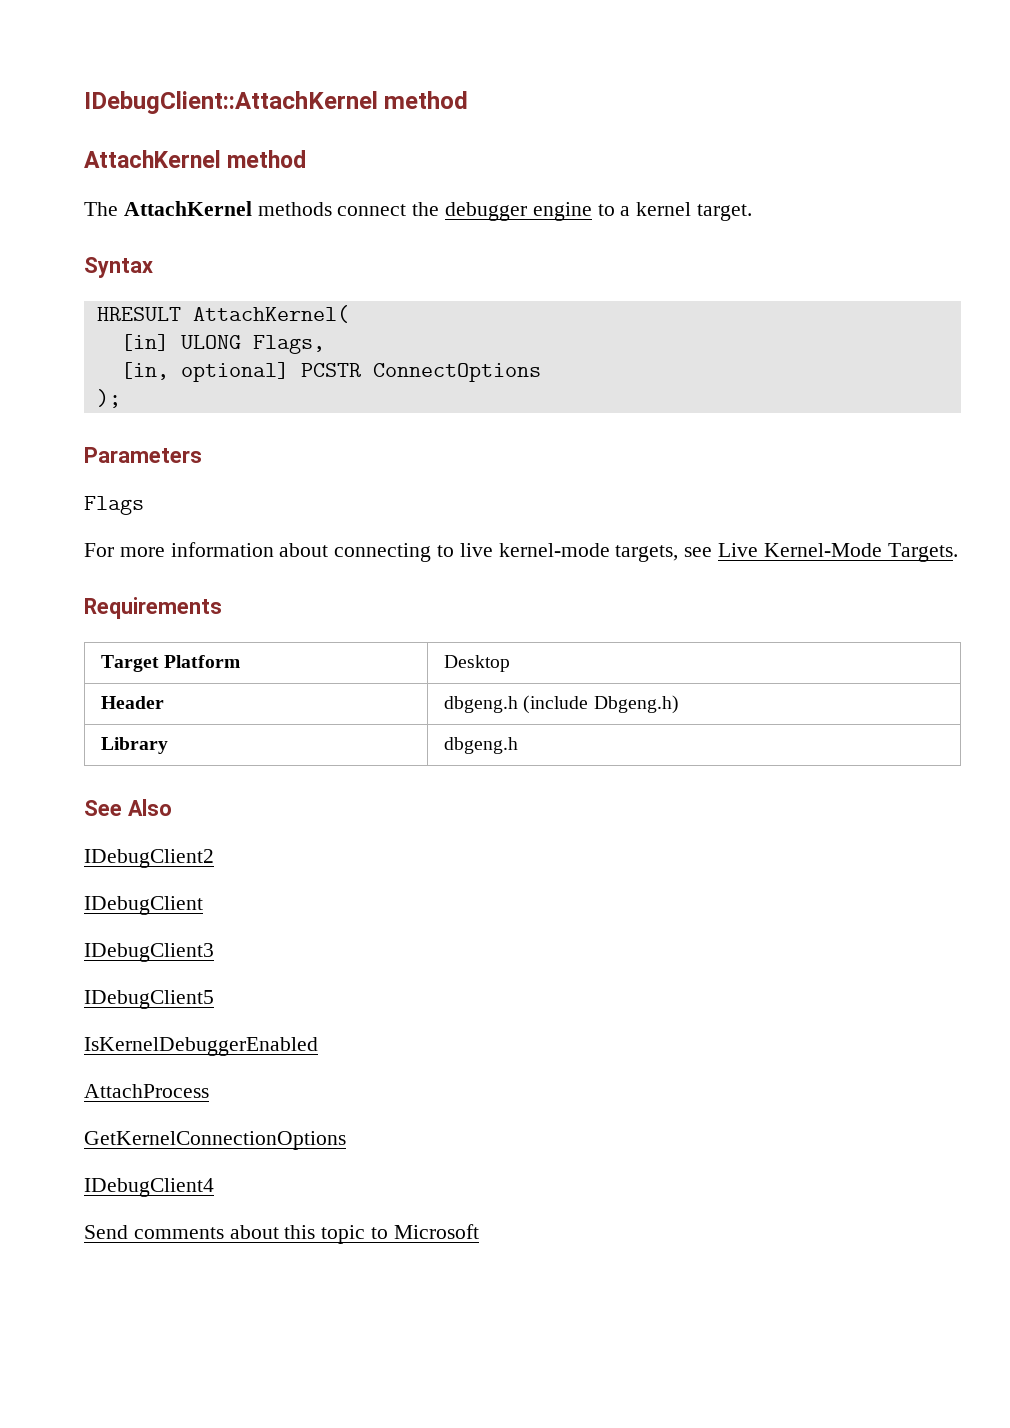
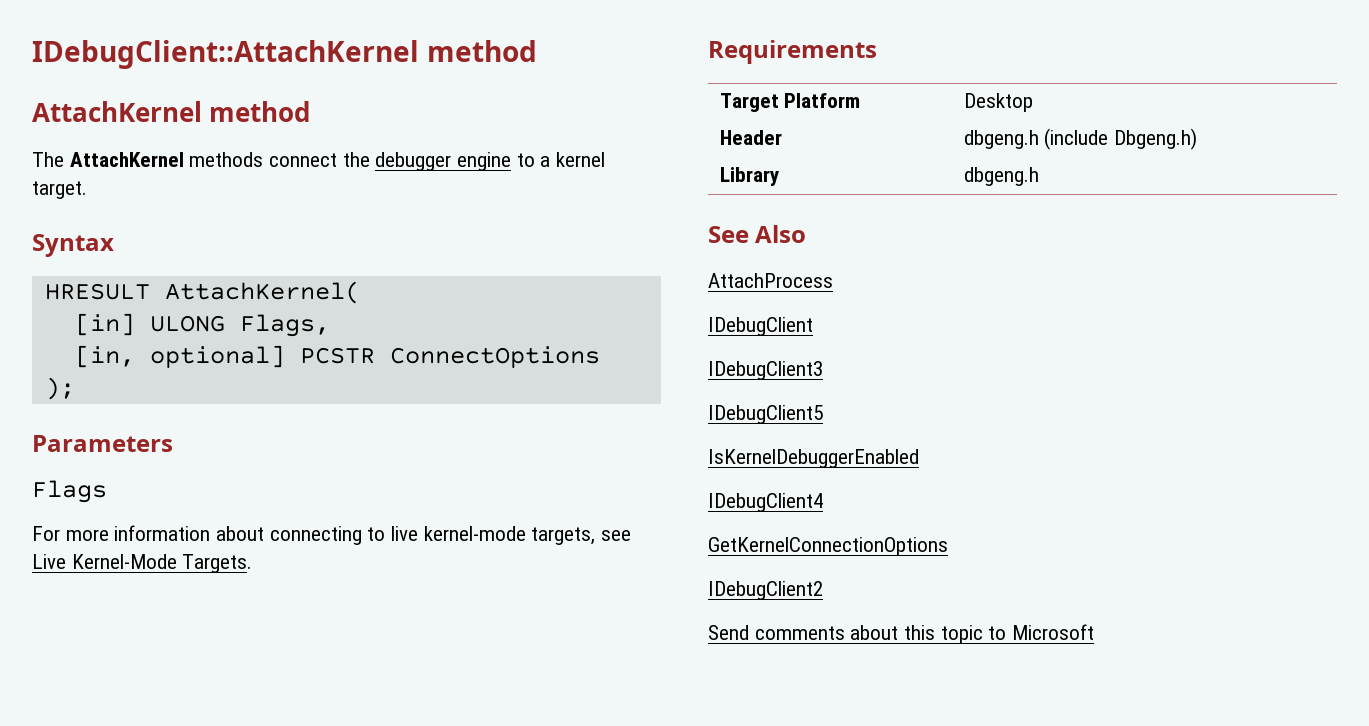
- IDebugClient2
+ AttachProcess
- AttachProcess
+ IDebugClient4
- IDebugClient4
+ IDebugClient2

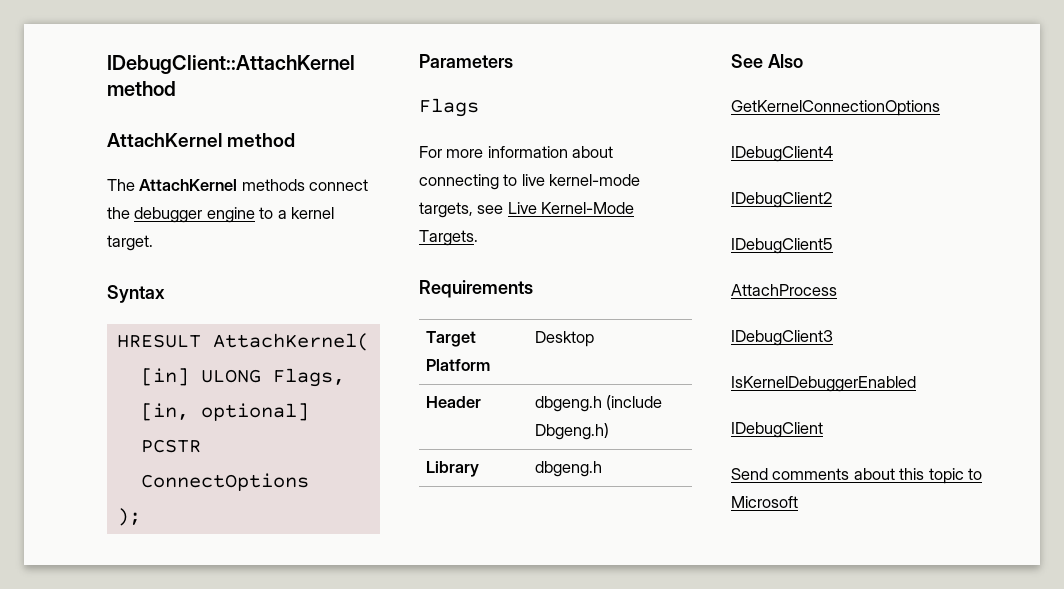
+ GetKernelConnectionOptions
+ IDebugClient4
+ IDebugClient2
+ IDebugClient5
- IDebugClient
- IDebugClient5
- IDebugClient4
- GetKernelConnectionOptions
- IDebugClient2
+ IDebugClient

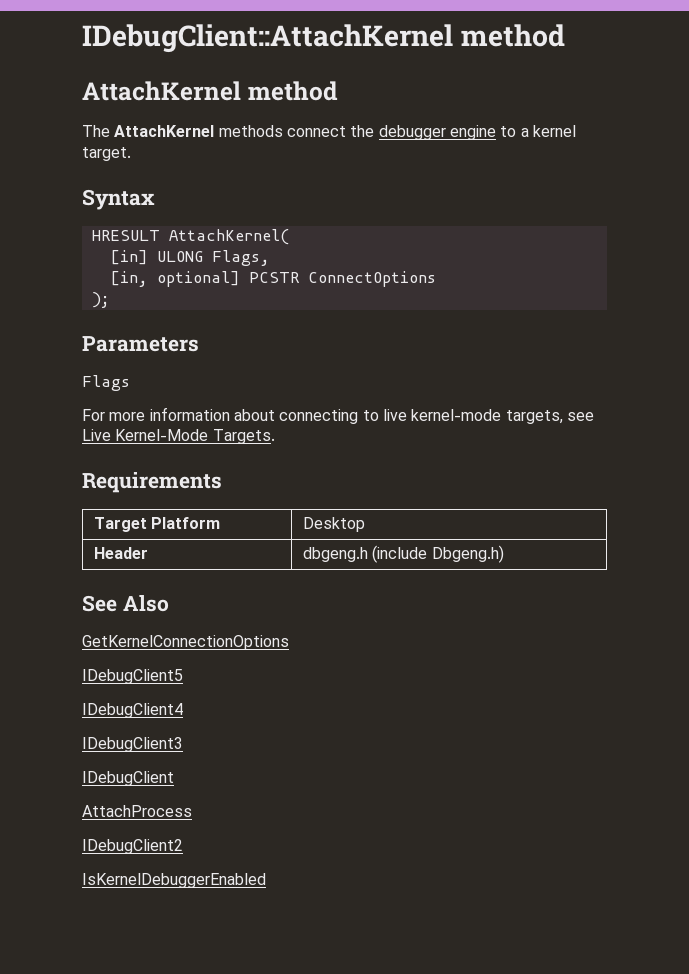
- Library | dbgeng.h
+ IDebugClient5
+ IDebugClient3
+ IDebugClient
+ AttachProcess
  IDebugClient2
- IDebugClient5
- AttachProcess
- IDebugClient3
  IsKernelDebuggerEnabled
- IDebugClient
- Send comments about this topic to Microsoft

